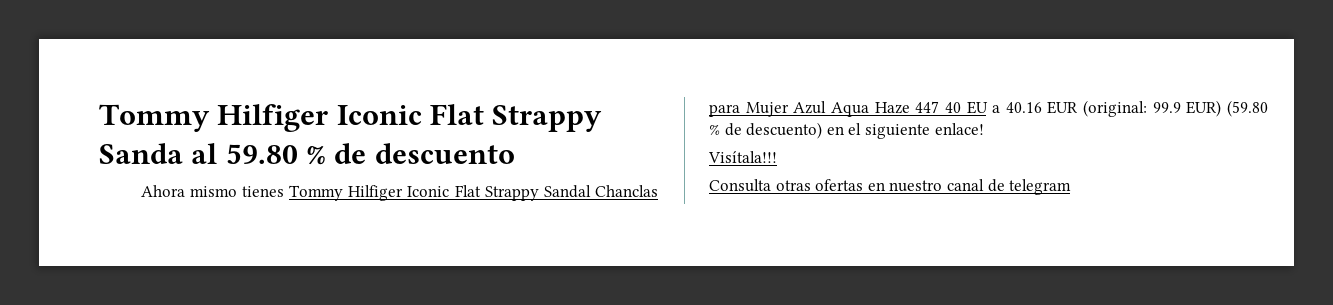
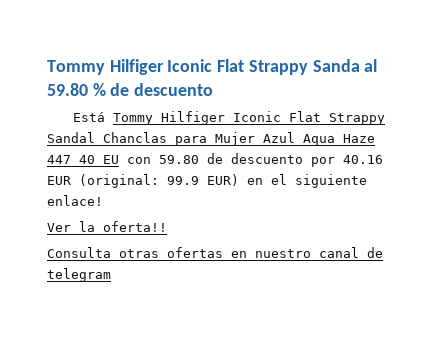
- Ahora mismo tienes Tommy Hilfiger Iconic Flat Strappy Sandal Chanclas para Mujer Azul Aqua Haze 447 40 EU a 40.16 EUR (original: 99.9 EUR) (59.80 % de descuento) en el siguiente enlace!
+ Está Tommy Hilfiger Iconic Flat Strappy Sandal Chanclas para Mujer Azul Aqua Haze 447 40 EU con 59.80 de descuento por 40.16 EUR (original: 99.9 EUR) en el siguiente enlace!
- Visítala!!!
+ Ver la oferta!!

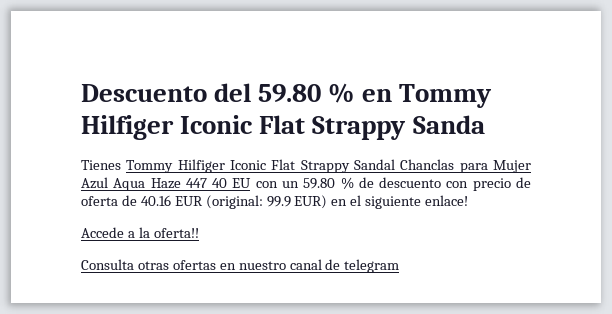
- Tommy Hilfiger Iconic Flat Strappy Sanda al 59.80 % de descuento
- Está Tommy Hilfiger Iconic Flat Strappy Sandal Chanclas para Mujer Azul Aqua Haze 447 40 EU con 59.80 de descuento por 40.16 EUR (original: 99.9 EUR) en el siguiente enlace!
+ Descuento del 59.80 % en Tommy Hilfiger Iconic Flat Strappy Sanda
+ Tienes Tommy Hilfiger Iconic Flat Strappy Sandal Chanclas para Mujer Azul Aqua Haze 447 40 EU con un 59.80 % de descuento con precio de oferta de 40.16 EUR (original: 99.9 EUR) en el siguiente enlace!
- Ver la oferta!!
+ Accede a la oferta!!

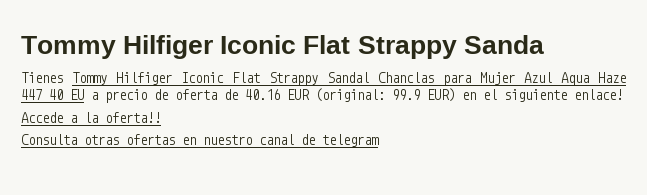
- Descuento del 59.80 % en Tommy Hilfiger Iconic Flat Strappy Sanda
+ Tommy Hilfiger Iconic Flat Strappy Sanda
- Tienes Tommy Hilfiger Iconic Flat Strappy Sandal Chanclas para Mujer Azul Aqua Haze 447 40 EU con un 59.80 % de descuento con precio de oferta de 40.16 EUR (original: 99.9 EUR) en el siguiente enlace!
+ Tienes Tommy Hilfiger Iconic Flat Strappy Sandal Chanclas para Mujer Azul Aqua Haze 447 40 EU a precio de oferta de 40.16 EUR (original: 99.9 EUR) en el siguiente enlace!

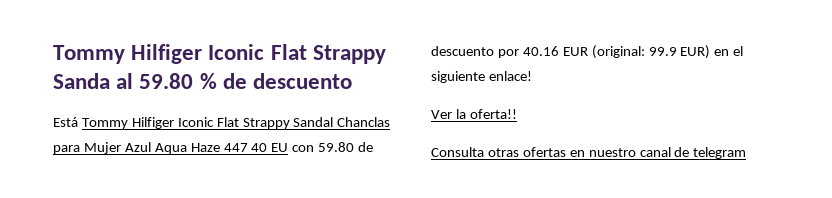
- Tommy Hilfiger Iconic Flat Strappy Sanda
- Tienes Tommy Hilfiger Iconic Flat Strappy Sandal Chanclas para Mujer Azul Aqua Haze 447 40 EU a precio de oferta de 40.16 EUR (original: 99.9 EUR) en el siguiente enlace!
+ Tommy Hilfiger Iconic Flat Strappy Sanda al 59.80 % de descuento
+ Está Tommy Hilfiger Iconic Flat Strappy Sandal Chanclas para Mujer Azul Aqua Haze 447 40 EU con 59.80 de descuento por 40.16 EUR (original: 99.9 EUR) en el siguiente enlace!
- Accede a la oferta!!
+ Ver la oferta!!

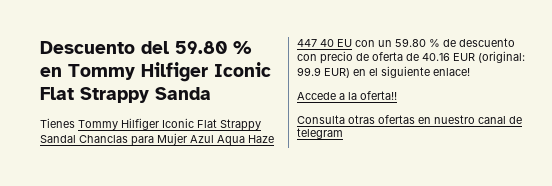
- Tommy Hilfiger Iconic Flat Strappy Sanda al 59.80 % de descuento
- Está Tommy Hilfiger Iconic Flat Strappy Sandal Chanclas para Mujer Azul Aqua Haze 447 40 EU con 59.80 de descuento por 40.16 EUR (original: 99.9 EUR) en el siguiente enlace!
+ Descuento del 59.80 % en Tommy Hilfiger Iconic Flat Strappy Sanda
+ Tienes Tommy Hilfiger Iconic Flat Strappy Sandal Chanclas para Mujer Azul Aqua Haze 447 40 EU con un 59.80 % de descuento con precio de oferta de 40.16 EUR (original: 99.9 EUR) en el siguiente enlace!
- Ver la oferta!!
+ Accede a la oferta!!

